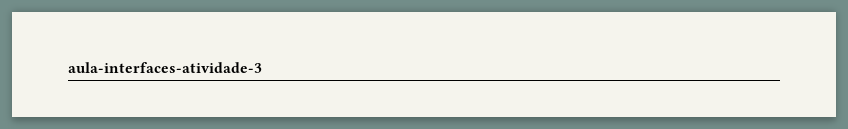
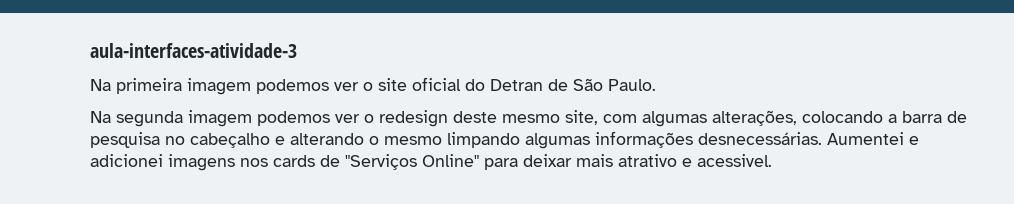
+ Na primeira imagem podemos ver o site oficial do Detran de São Paulo.
+ Na segunda imagem podemos ver o redesign deste mesmo site, com algumas alterações, colocando a barra de pesquisa no cabeçalho e alterando o mesmo limpando algumas informações desnecessárias. Aumentei e adicionei imagens nos cards de "Serviços Online" para deixar mais atrativo e acessivel.

